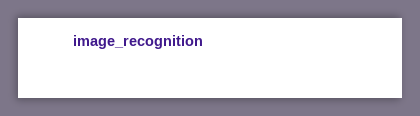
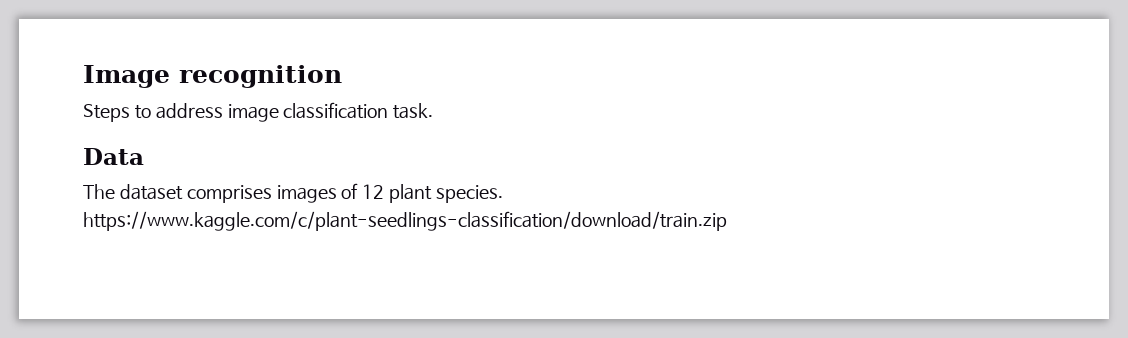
- image_recognition
+ Image recognition
+ Steps to address image classification task.
+ Data
+ The dataset comprises images of 12 plant species. https://www.kaggle.com/c/plant-seedlings-classification/download/train.zip

